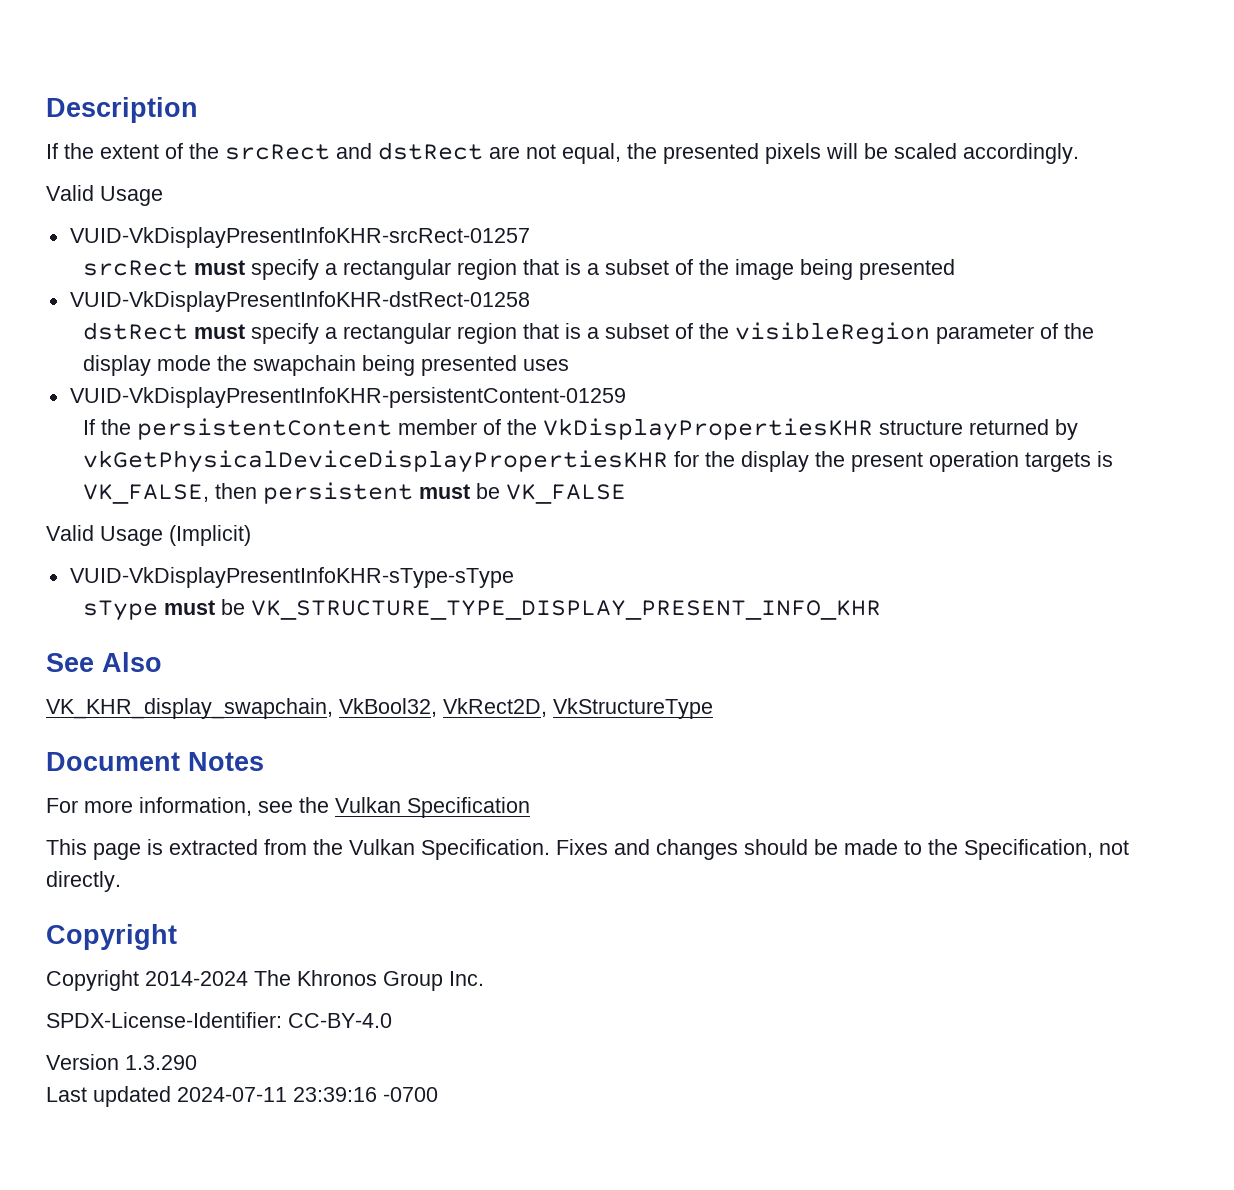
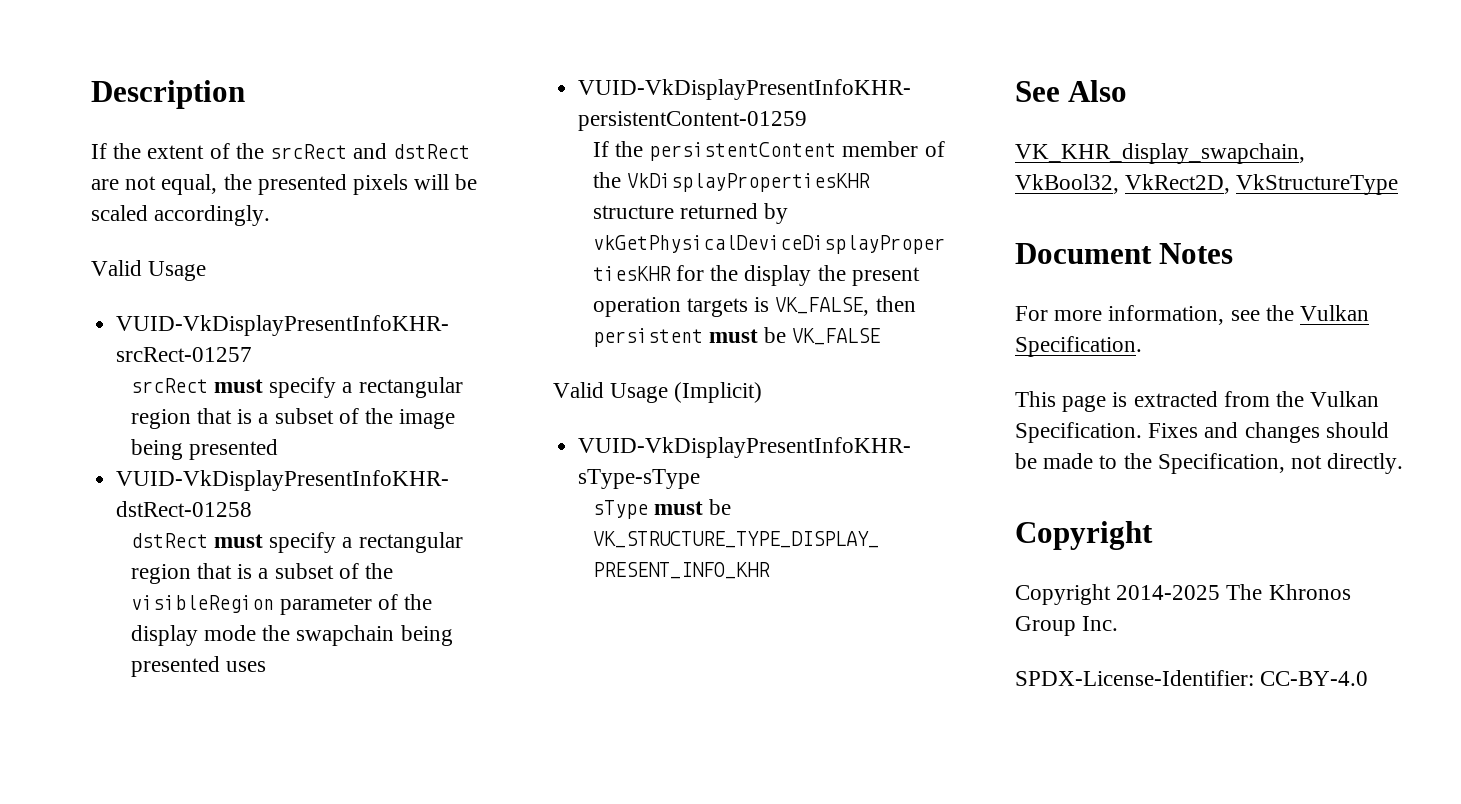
- For more information, see the Vulkan Specification
+ For more information, see the Vulkan Specification.
- Copyright 2014-2024 The Khronos Group Inc.
+ Copyright 2014-2025 The Khronos Group Inc.
- Version 1.3.290
- Last updated 2024-07-11 23:39:16 -0700

